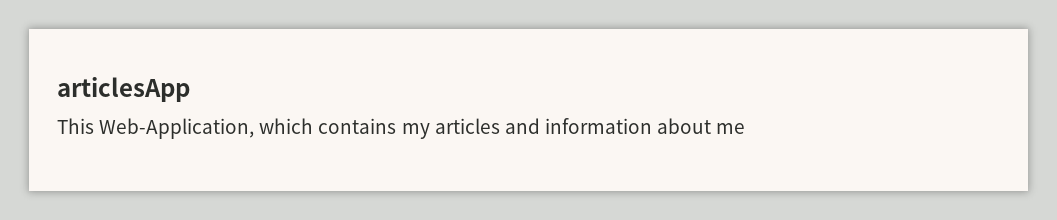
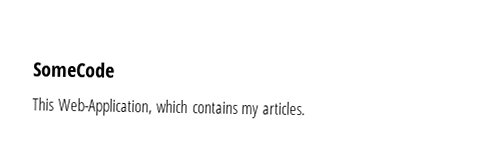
- articlesApp
+ SomeCode
- This Web-Application, which contains my articles and information about me
+ This Web-Application, which contains my articles.

